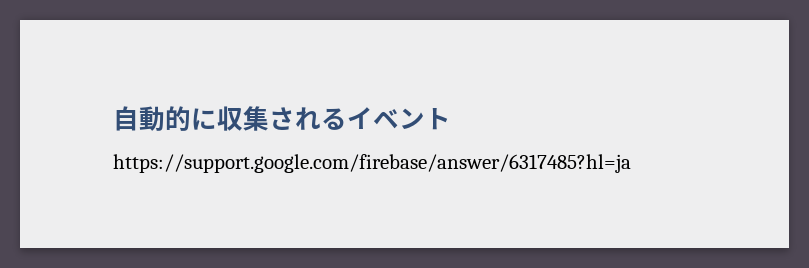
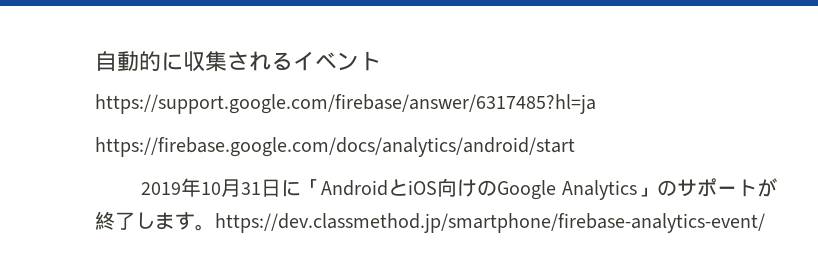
+ https://firebase.google.com/docs/analytics/android/start
+ 2019年10月31日に「AndroidとiOS向けのGoogle Analytics」のサポートが終了します。https://dev.classmethod.jp/smartphone/firebase-analytics-event/

